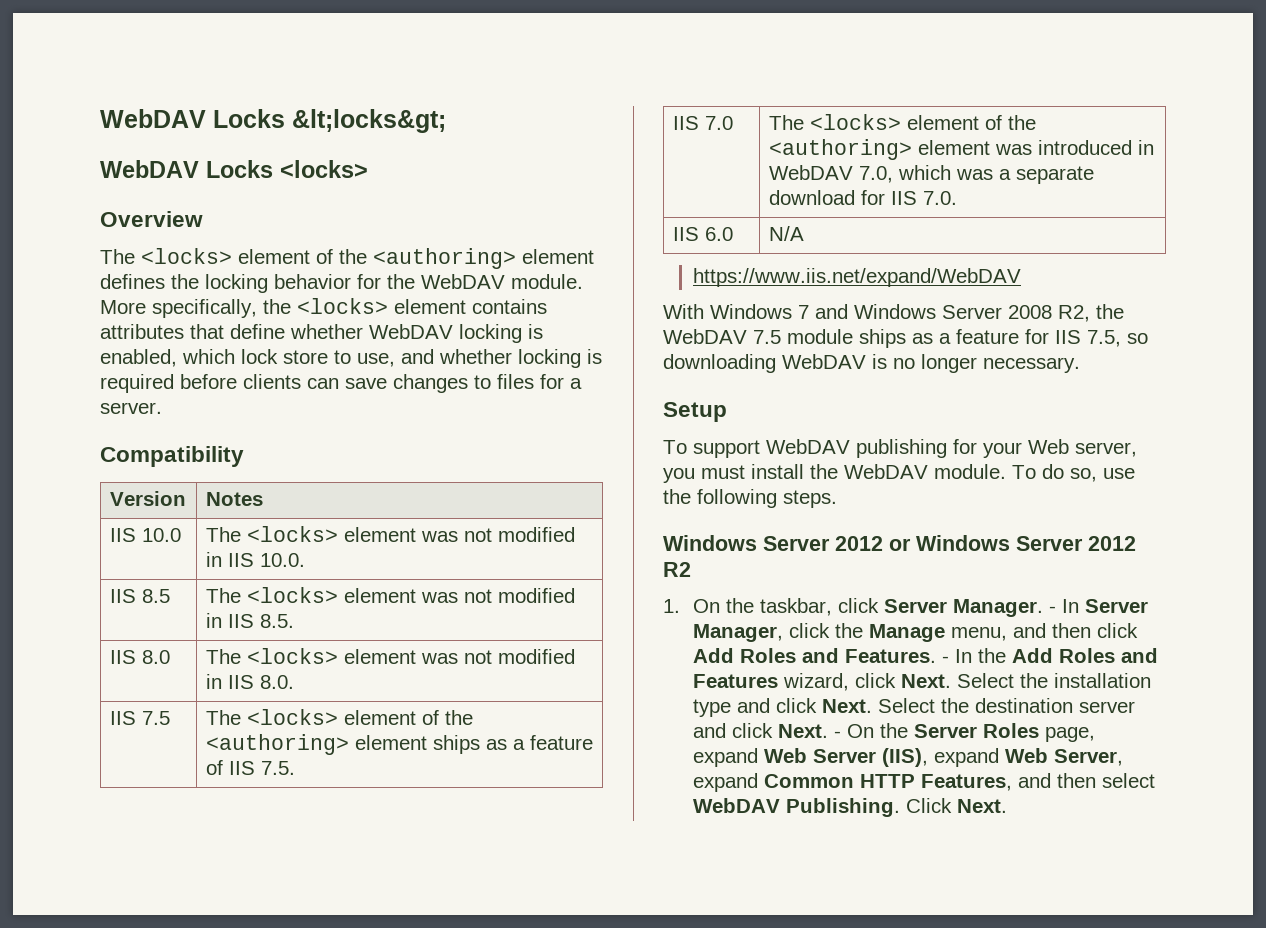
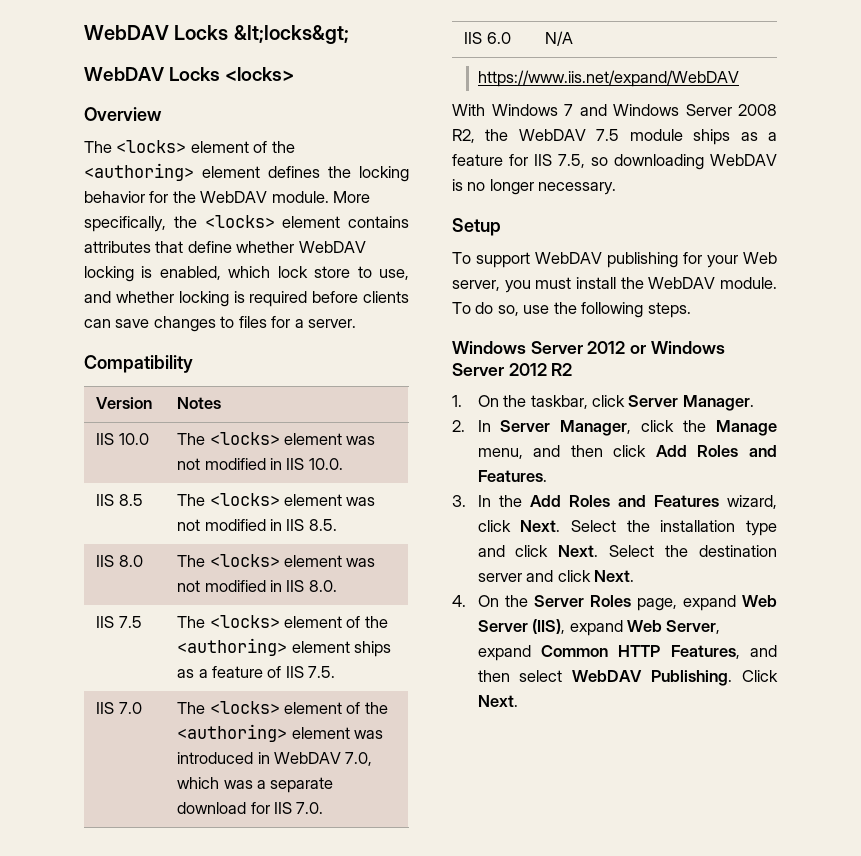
- 1. On the taskbar, click Server Manager. - In Server Manager, click the Manage menu, and then click Add Roles and Features. - In the Add Roles and Features wizard, click Next.
+ 1. On the taskbar, click Server Manager.
+ 2. In Server Manager, click the Manage menu, and then click Add Roles and Features.
+ 3. In the Add Roles and Features wizard, click Next.
- Select the destination server and click Next. - On the Server Roles page, expand Web Server (IIS), expand Web Server, expand Common HTTP Features, and then select WebDAV Publishing.
+ Select the destination server and click Next.
+ 4. On the Server Roles page, expand Web Server (IIS), expand Web Server, expand Common HTTP Features, and then select WebDAV Publishing.

